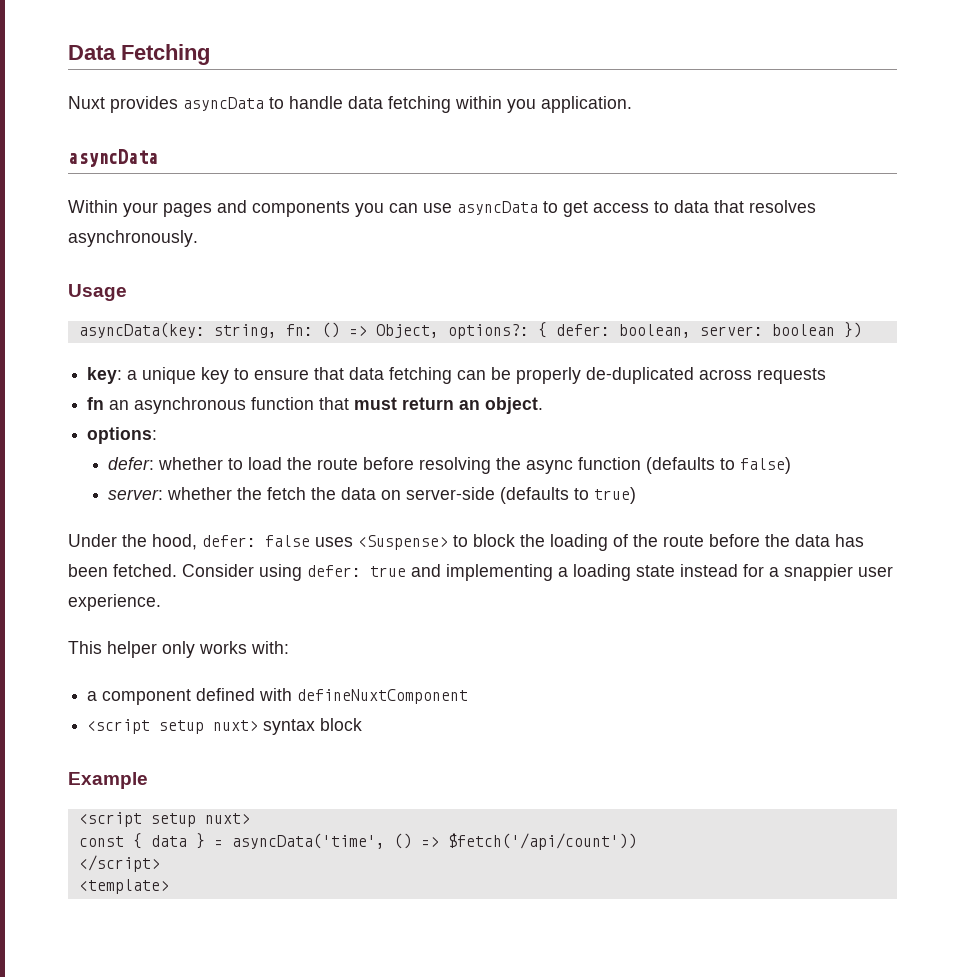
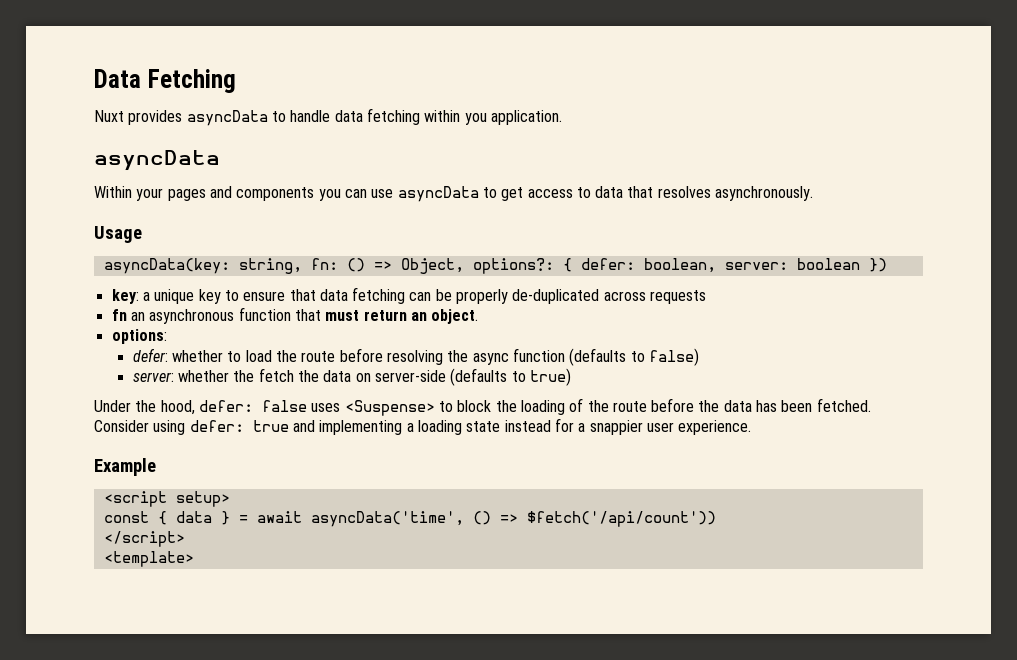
- This helper only works with:
- a component defined with defineNuxtComponent
- <script setup nuxt> syntax block
  Example
- <script setup nuxt>
+ <script setup>
- const { data } = asyncData('time', () => $fetch('/api/count'))
+ const { data } = await asyncData('time', () => $fetch('/api/count'))

